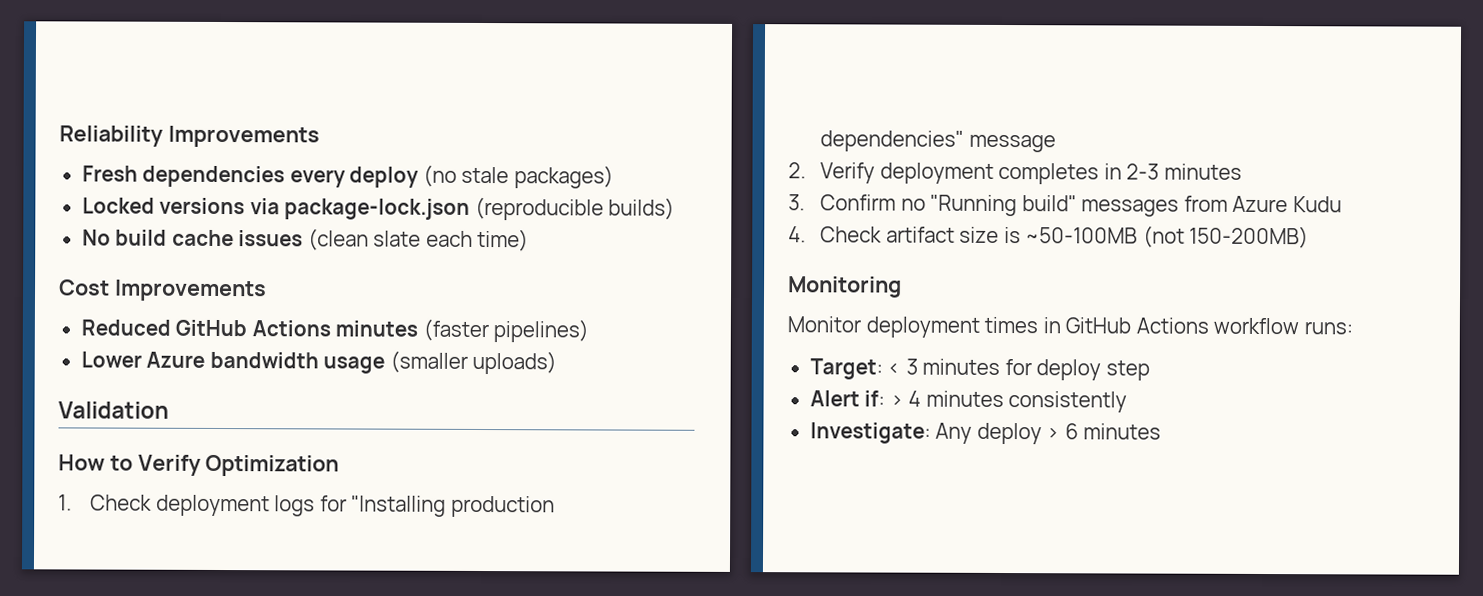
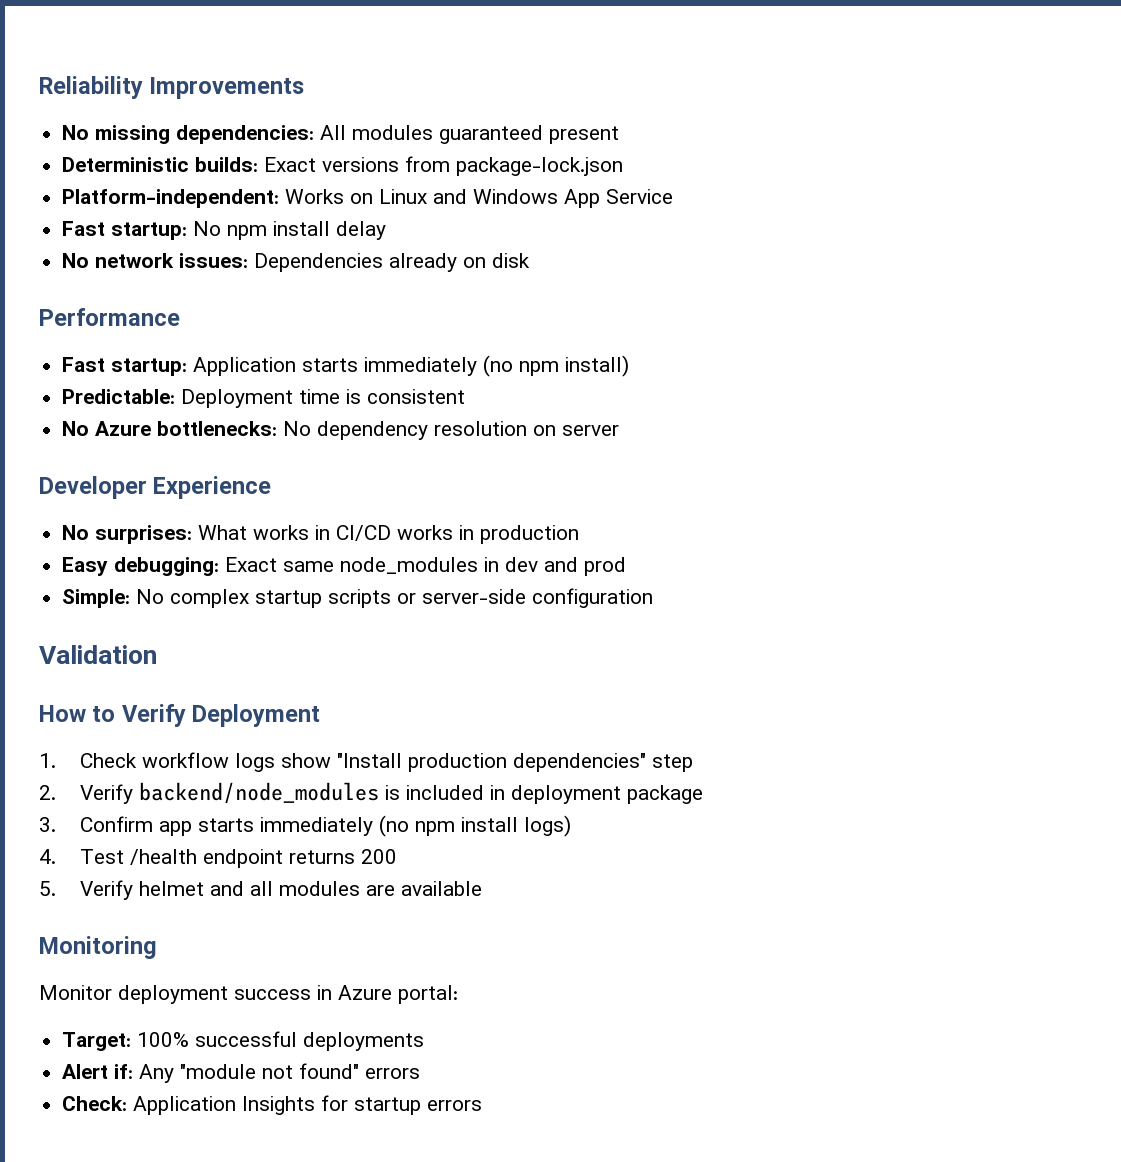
- Fresh dependencies every deploy (no stale packages)
- Locked versions via package-lock.json (reproducible builds)
- No build cache issues (clean slate each time)
- Cost Improvements
- Reduced GitHub Actions minutes (faster pipelines)
- Lower Azure bandwidth usage (smaller uploads)
+ No missing dependencies: All modules guaranteed present
+ Deterministic builds: Exact versions from package-lock.json
+ Platform-independent: Works on Linux and Windows App Service
+ Fast startup: No npm install delay
+ No network issues: Dependencies already on disk
+ Performance
+ Fast startup: Application starts immediately (no npm install)
+ Predictable: Deployment time is consistent
+ No Azure bottlenecks: No dependency resolution on server
+ Developer Experience
+ No surprises: What works in CI/CD works in production
+ Easy debugging: Exact same node_modules in dev and prod
+ Simple: No complex startup scripts or server-side configuration
- How to Verify Optimization
+ How to Verify Deployment
- 1. Check deployment logs for "Installing production dependencies" message
+ 1. Check workflow logs show "Install production dependencies" step
- 2. Verify deployment completes in 2-3 minutes
- 3. Confirm no "Running build" messages from Azure Kudu
- 4. Check artifact size is ~50-100MB (not 150-200MB)
+ 2. Verify backend/node_modules is included in deployment package
+ 3. Confirm app starts immediately (no npm install logs)
+ 4. Test /health endpoint returns 200
+ 5. Verify helmet and all modules are available
  Monitoring
- Monitor deployment times in GitHub Actions workflow runs:
- Target: < 3 minutes for deploy step
- Alert if: > 4 minutes consistently
- Investigate: Any deploy > 6 minutes
+ Monitor deployment success in Azure portal:
+ Target: 100% successful deployments
+ Alert if: Any "module not found" errors
+ Check: Application Insights for startup errors

